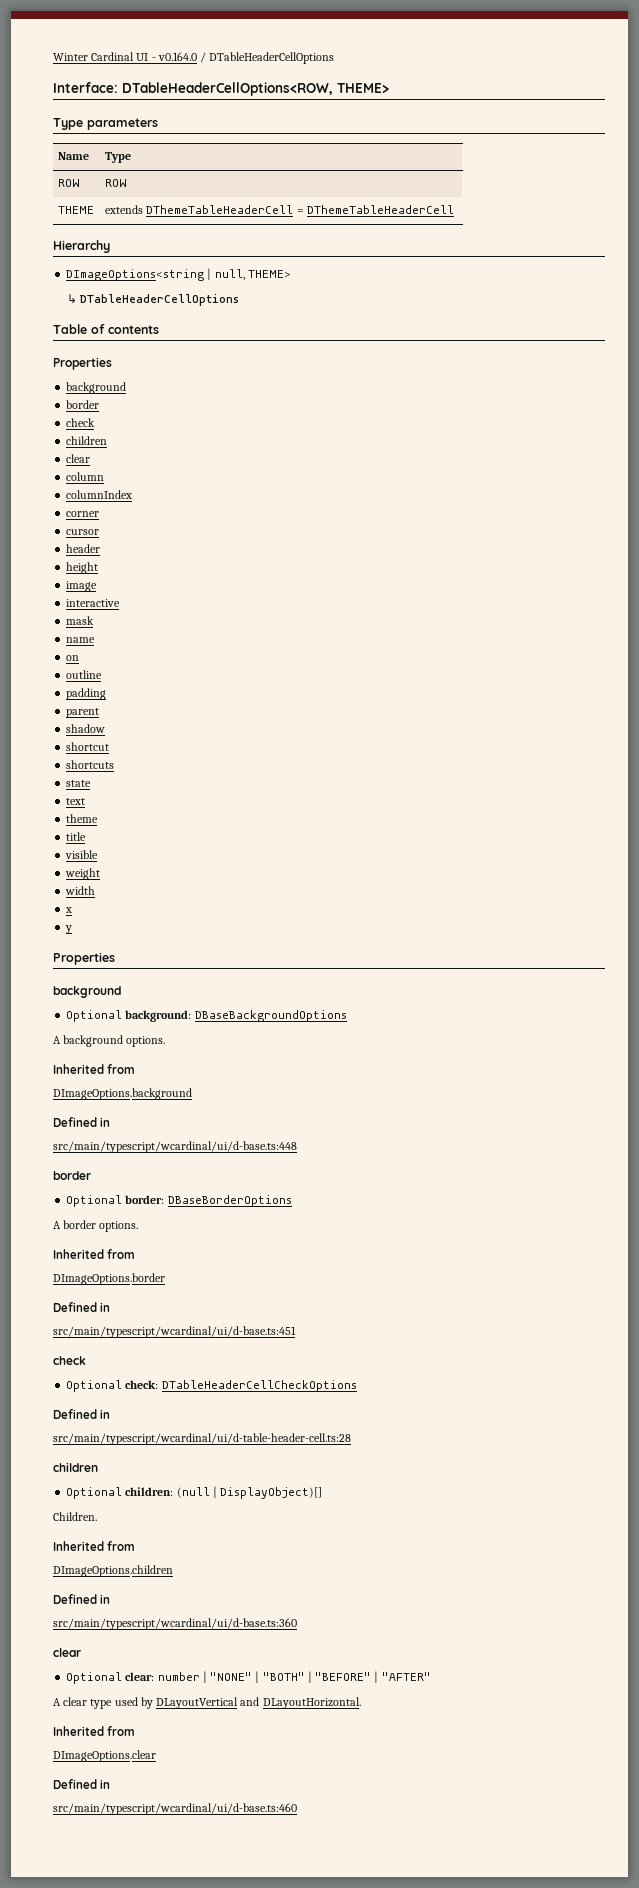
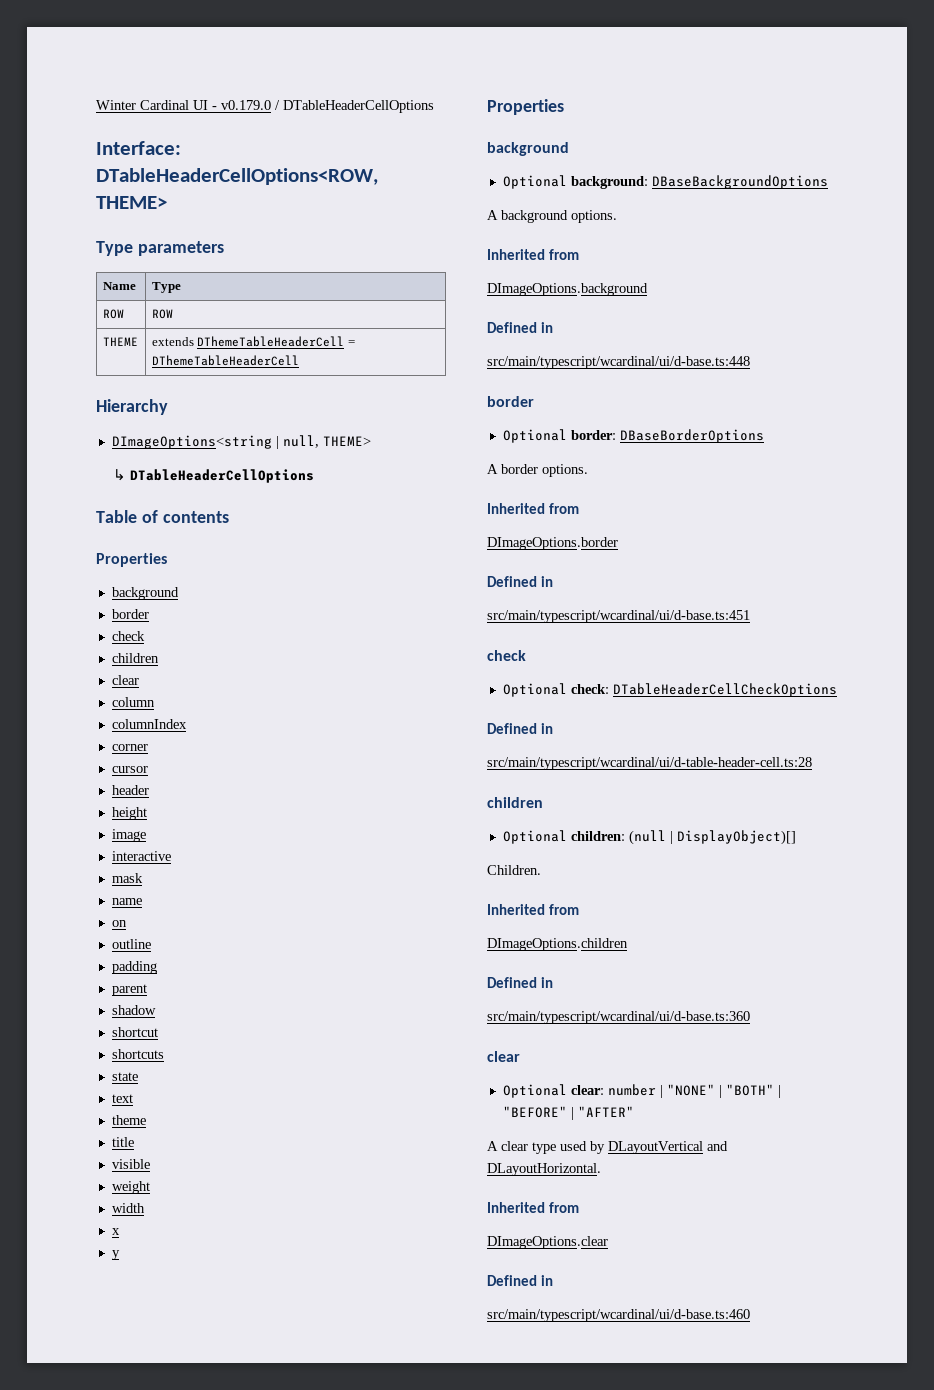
- Winter Cardinal UI - v0.164.0 / DTableHeaderCellOptions
+ Winter Cardinal UI - v0.179.0 / DTableHeaderCellOptions

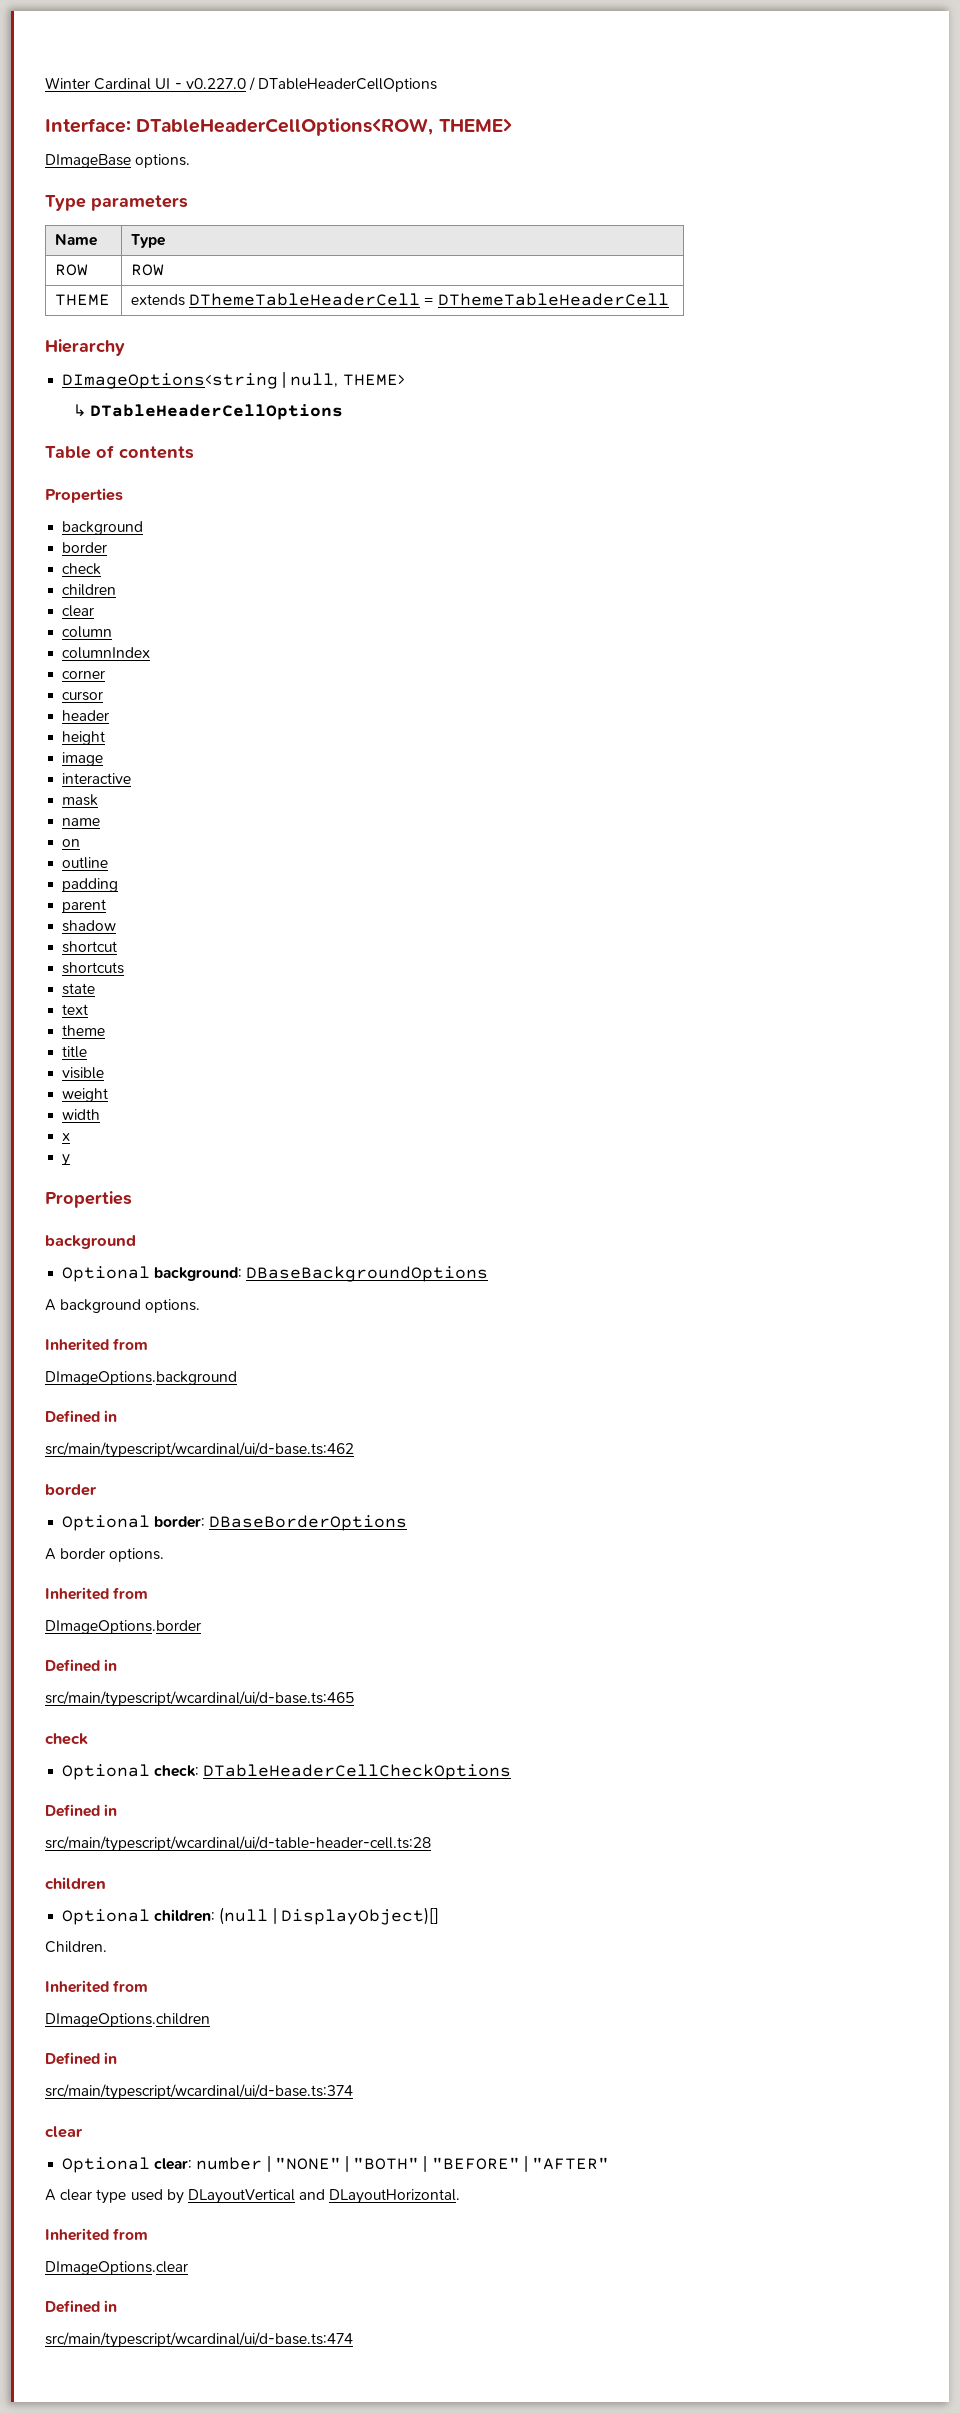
- Winter Cardinal UI - v0.179.0 / DTableHeaderCellOptions
+ Winter Cardinal UI - v0.227.0 / DTableHeaderCellOptions
+ DImageBase options.
- src/main/typescript/wcardinal/ui/d-base.ts:448
+ src/main/typescript/wcardinal/ui/d-base.ts:462
- src/main/typescript/wcardinal/ui/d-base.ts:451
+ src/main/typescript/wcardinal/ui/d-base.ts:465
- src/main/typescript/wcardinal/ui/d-base.ts:360
+ src/main/typescript/wcardinal/ui/d-base.ts:374
- src/main/typescript/wcardinal/ui/d-base.ts:460
+ src/main/typescript/wcardinal/ui/d-base.ts:474

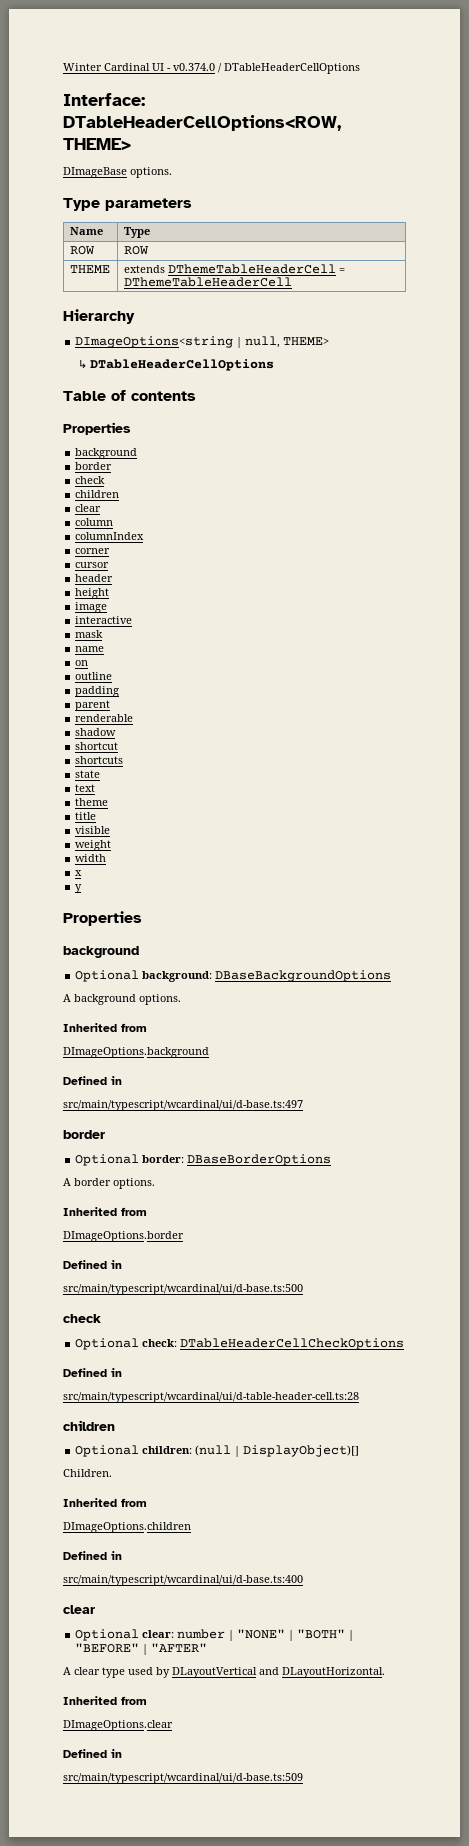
- Winter Cardinal UI - v0.227.0 / DTableHeaderCellOptions
+ Winter Cardinal UI - v0.374.0 / DTableHeaderCellOptions
+ renderable
- src/main/typescript/wcardinal/ui/d-base.ts:462
+ src/main/typescript/wcardinal/ui/d-base.ts:497
- src/main/typescript/wcardinal/ui/d-base.ts:465
+ src/main/typescript/wcardinal/ui/d-base.ts:500
- src/main/typescript/wcardinal/ui/d-base.ts:374
+ src/main/typescript/wcardinal/ui/d-base.ts:400
- src/main/typescript/wcardinal/ui/d-base.ts:474
+ src/main/typescript/wcardinal/ui/d-base.ts:509

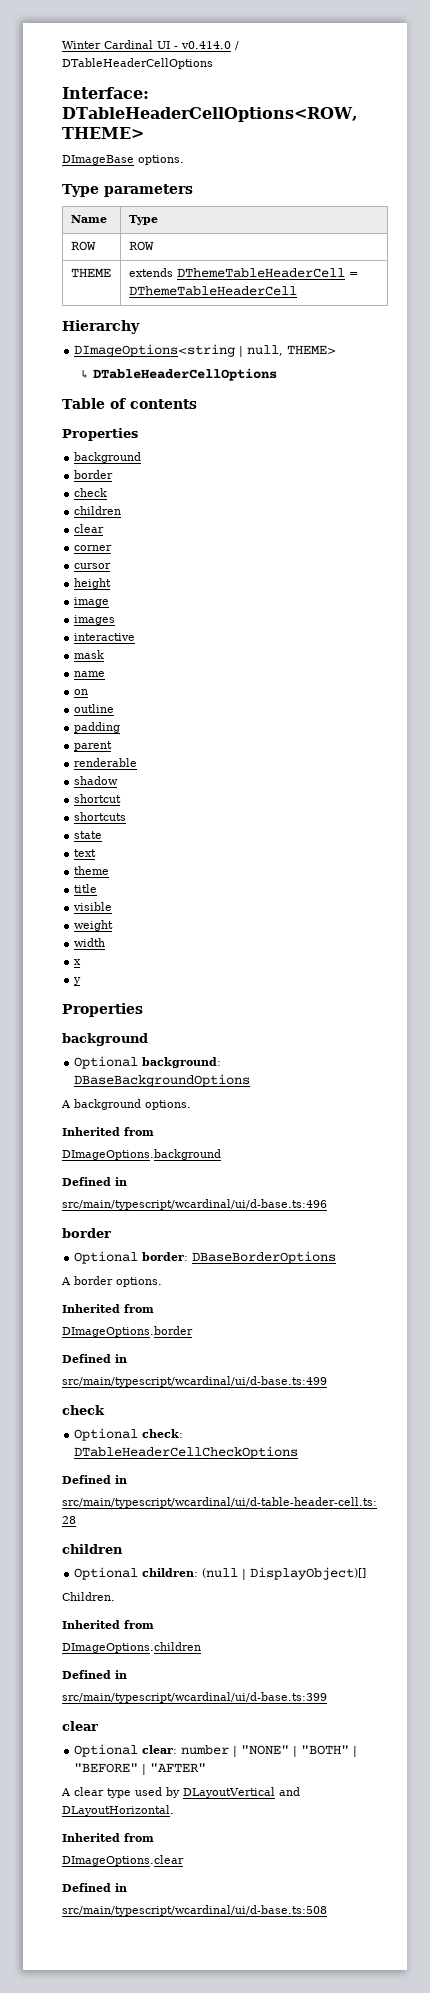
- Winter Cardinal UI - v0.374.0 / DTableHeaderCellOptions
+ Winter Cardinal UI - v0.414.0 / DTableHeaderCellOptions
- column
- columnIndex
- header
+ images
- src/main/typescript/wcardinal/ui/d-base.ts:497
+ src/main/typescript/wcardinal/ui/d-base.ts:496
- src/main/typescript/wcardinal/ui/d-base.ts:500
+ src/main/typescript/wcardinal/ui/d-base.ts:499
- src/main/typescript/wcardinal/ui/d-base.ts:400
+ src/main/typescript/wcardinal/ui/d-base.ts:399
- src/main/typescript/wcardinal/ui/d-base.ts:509
+ src/main/typescript/wcardinal/ui/d-base.ts:508

